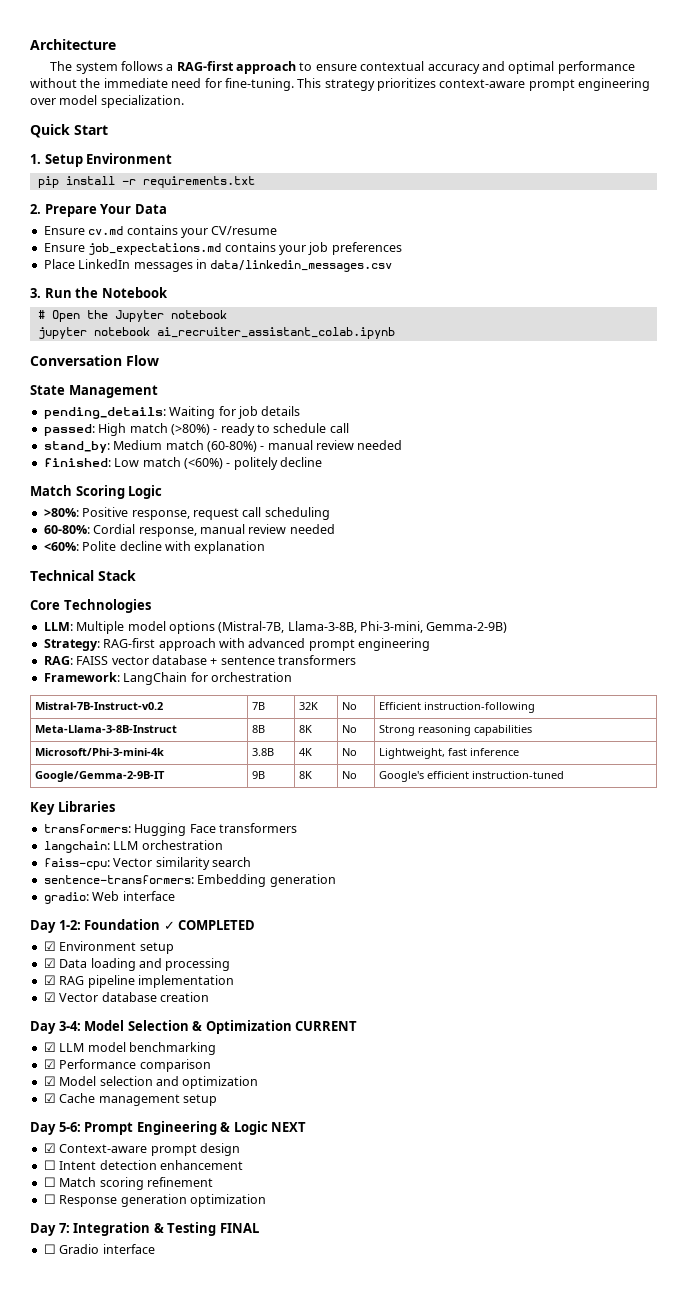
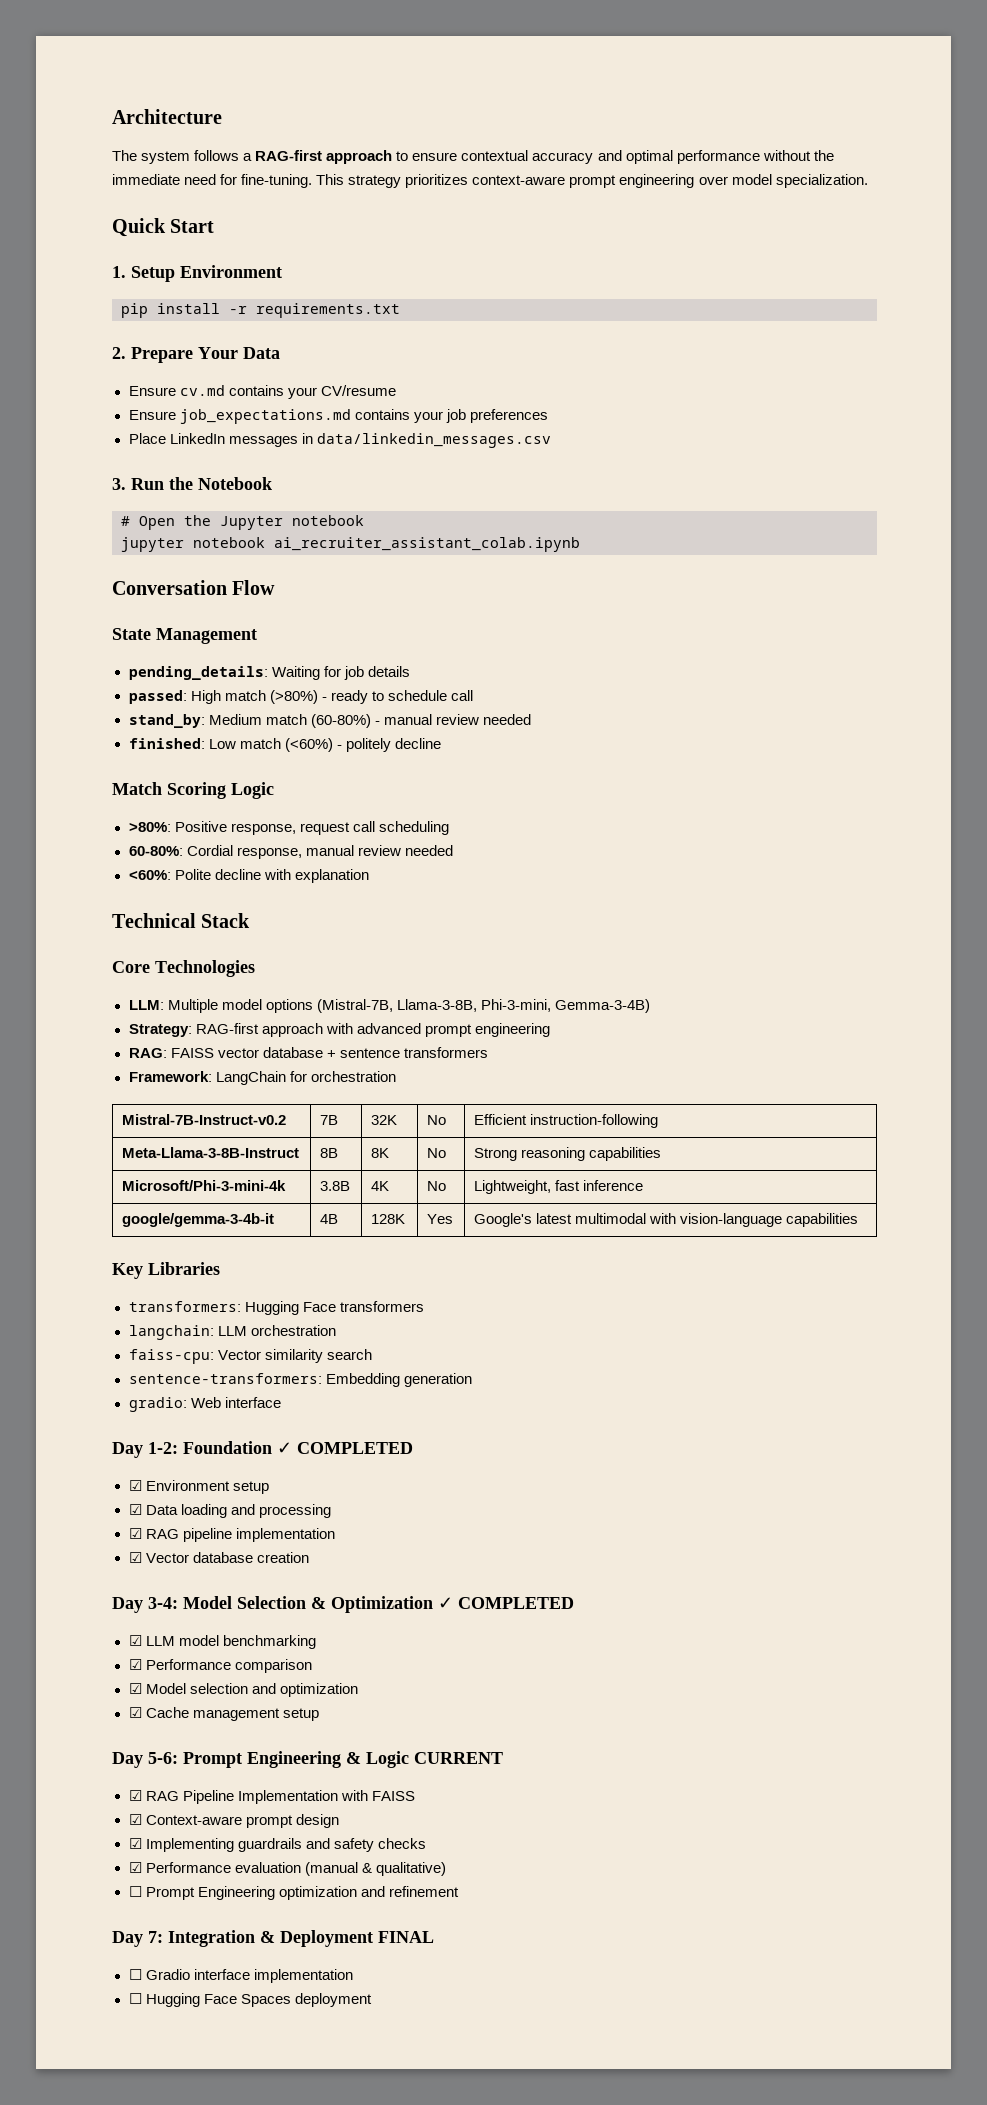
- LLM: Multiple model options (Mistral-7B, Llama-3-8B, Phi-3-mini, Gemma-2-9B)
+ LLM: Multiple model options (Mistral-7B, Llama-3-8B, Phi-3-mini, Gemma-3-4B)
- Google/Gemma-2-9B-IT | 9B | 8K | No | Google's efficient instruction-tuned
+ google/gemma-3-4b-it | 4B | 128K | Yes | Google's latest multimodal with vision-language capabilities
- Day 3-4: Model Selection & Optimization CURRENT
+ Day 3-4: Model Selection & Optimization ✓ COMPLETED
- Day 5-6: Prompt Engineering & Logic NEXT
+ Day 5-6: Prompt Engineering & Logic CURRENT
+ ☑ RAG Pipeline Implementation with FAISS
  ☑ Context-aware prompt design
- ☐ Intent detection enhancement
- ☐ Match scoring refinement
- ☐ Response generation optimization
+ ☑ Implementing guardrails and safety checks
+ ☑ Performance evaluation (manual & qualitative)
+ ☐ Prompt Engineering optimization and refinement
- Day 7: Integration & Testing FINAL
+ Day 7: Integration & Deployment FINAL
- ☐ Gradio interface
+ ☐ Gradio interface implementation
+ ☐ Hugging Face Spaces deployment

